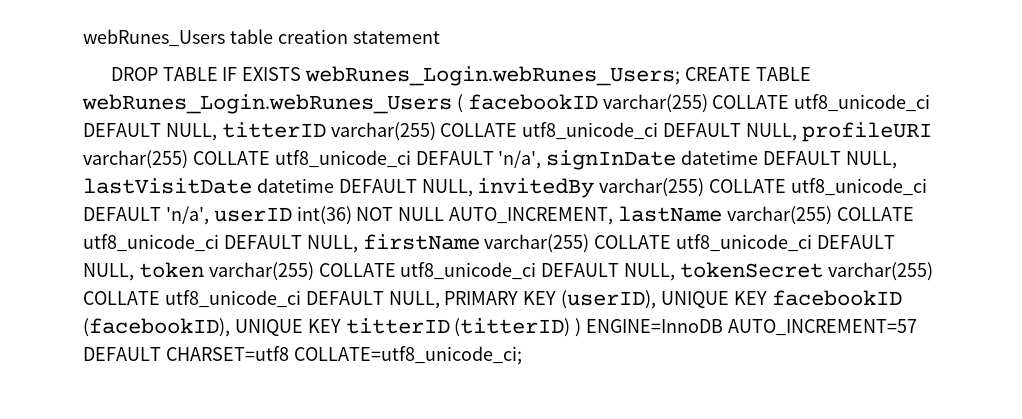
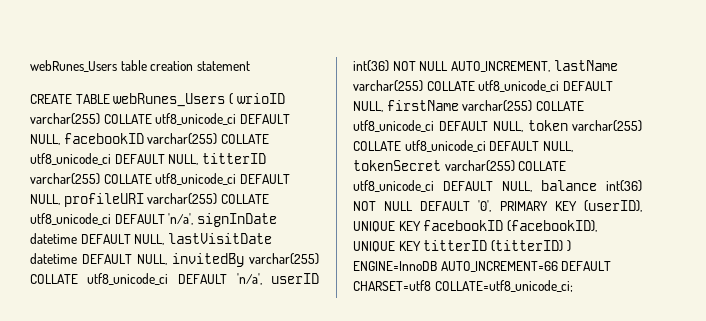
- DROP TABLE IF EXISTS webRunes_Login.webRunes_Users; CREATE TABLE webRunes_Login.webRunes_Users ( facebookID varchar(255) COLLATE utf8_unicode_ci DEFAULT NULL, titterID varchar(255) COLLATE utf8_unicode_ci DEFAULT NULL, profileURI varchar(255) COLLATE utf8_unicode_ci DEFAULT 'n/a', signInDate datetime DEFAULT NULL, lastVisitDate datetime DEFAULT NULL, invitedBy varchar(255) COLLATE utf8_unicode_ci DEFAULT 'n/a', userID int(36) NOT NULL AUTO_INCREMENT, lastName varchar(255) COLLATE utf8_unicode_ci DEFAULT NULL, firstName varchar(255) COLLATE utf8_unicode_ci DEFAULT NULL, token varchar(255) COLLATE utf8_unicode_ci DEFAULT NULL, tokenSecret varchar(255) COLLATE utf8_unicode_ci DEFAULT NULL, PRIMARY KEY (userID), UNIQUE KEY facebookID (facebookID), UNIQUE KEY titterID (titterID) ) ENGINE=InnoDB AUTO_INCREMENT=57 DEFAULT CHARSET=utf8 COLLATE=utf8_unicode_ci;
+ CREATE TABLE webRunes_Users ( wrioID varchar(255) COLLATE utf8_unicode_ci DEFAULT NULL, facebookID varchar(255) COLLATE utf8_unicode_ci DEFAULT NULL, titterID varchar(255) COLLATE utf8_unicode_ci DEFAULT NULL, profileURI varchar(255) COLLATE utf8_unicode_ci DEFAULT 'n/a', signInDate datetime DEFAULT NULL, lastVisitDate datetime DEFAULT NULL, invitedBy varchar(255) COLLATE utf8_unicode_ci DEFAULT 'n/a', userID int(36) NOT NULL AUTO_INCREMENT, lastName varchar(255) COLLATE utf8_unicode_ci DEFAULT NULL, firstName varchar(255) COLLATE utf8_unicode_ci DEFAULT NULL, token varchar(255) COLLATE utf8_unicode_ci DEFAULT NULL, tokenSecret varchar(255) COLLATE utf8_unicode_ci DEFAULT NULL, balance int(36) NOT NULL DEFAULT '0', PRIMARY KEY (userID), UNIQUE KEY facebookID (facebookID), UNIQUE KEY titterID (titterID) ) ENGINE=InnoDB AUTO_INCREMENT=66 DEFAULT CHARSET=utf8 COLLATE=utf8_unicode_ci;

